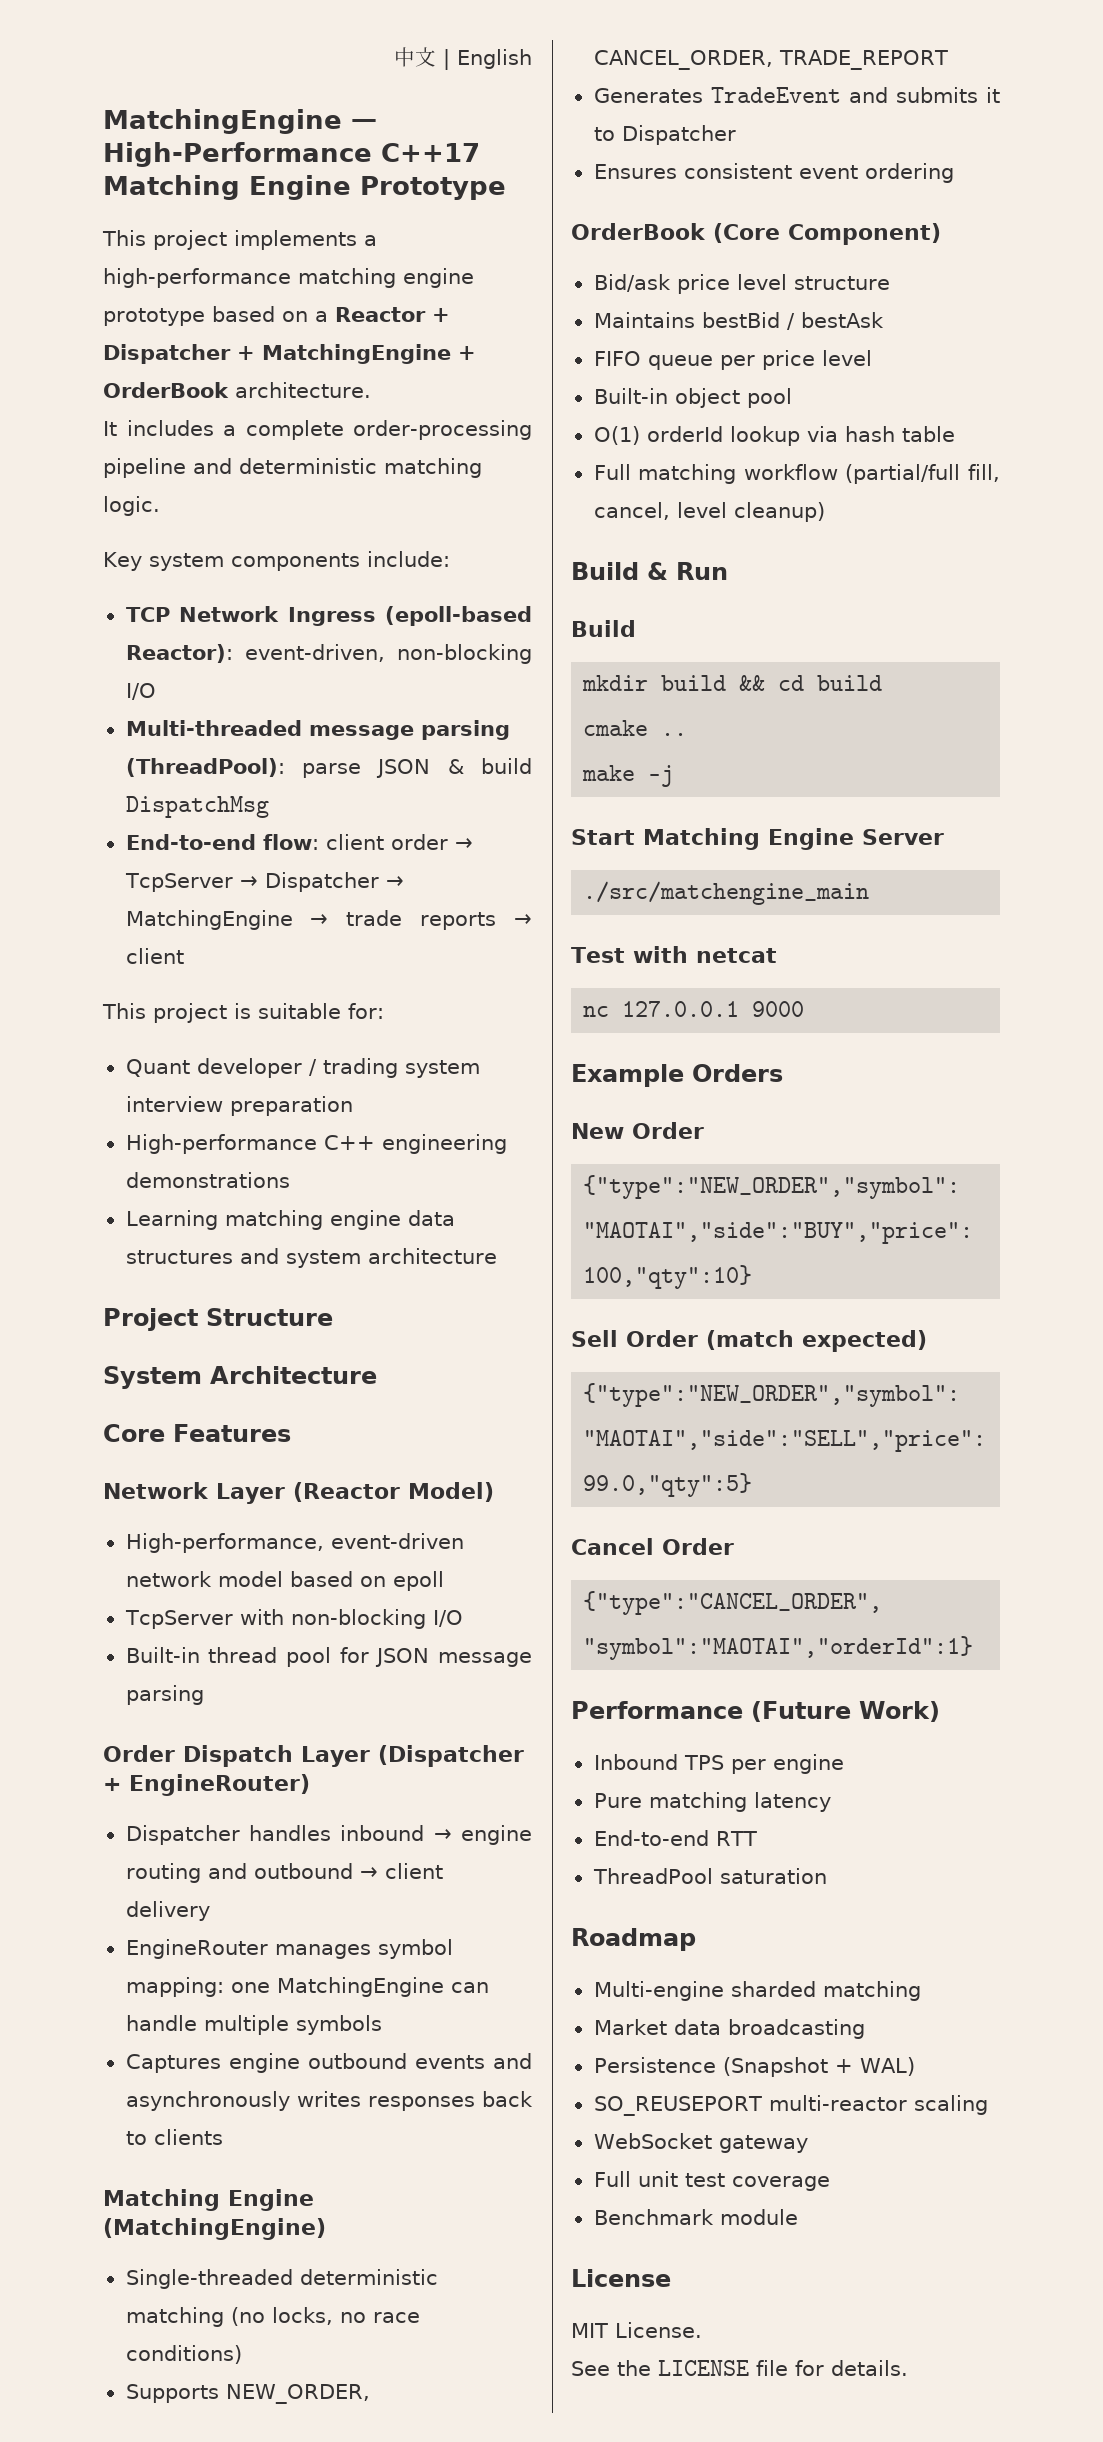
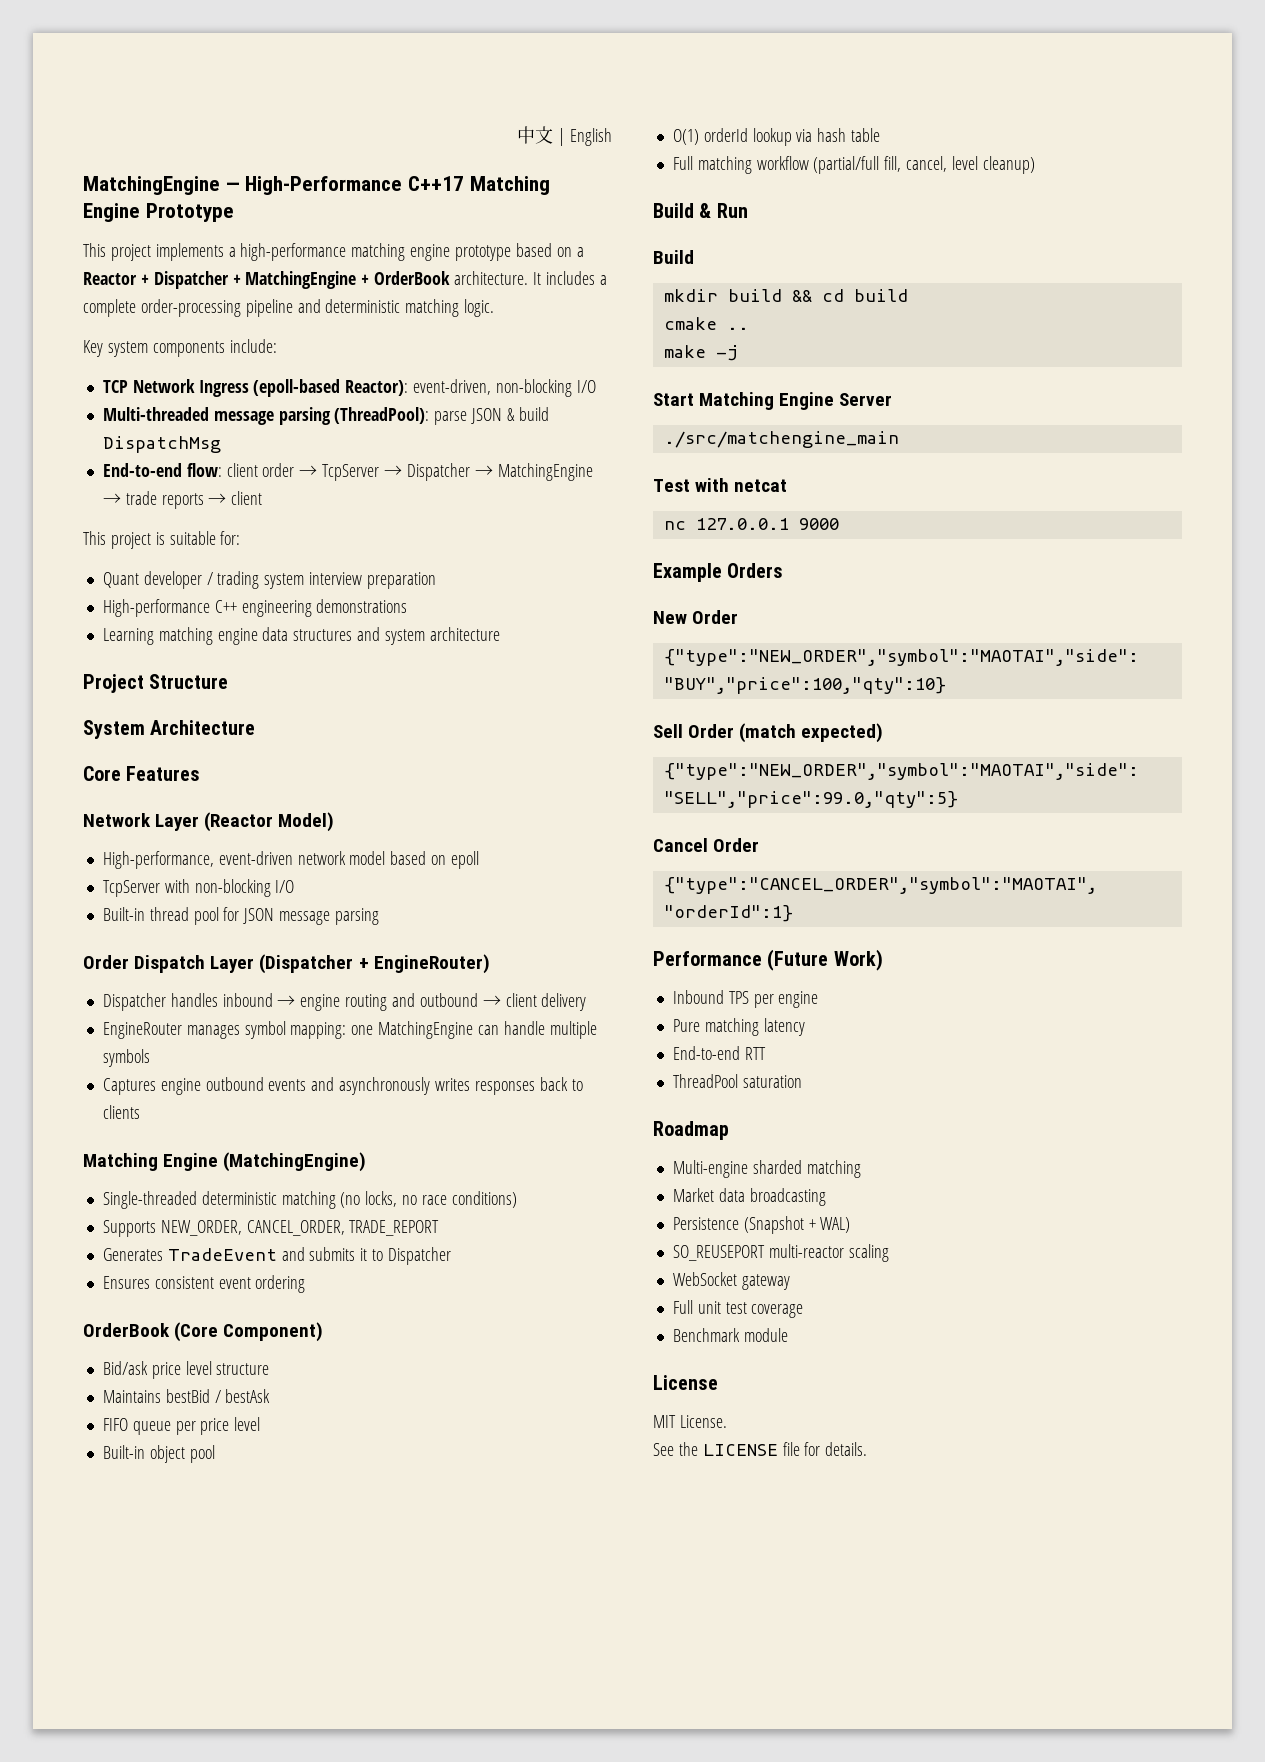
- This project implements a high-performance matching engine prototype based on a Reactor + Dispatcher + MatchingEngine + OrderBook architecture.
- It includes a complete order-processing pipeline and deterministic matching logic.
+ This project implements a high-performance matching engine prototype based on a Reactor + Dispatcher + MatchingEngine + OrderBook architecture. It includes a complete order-processing pipeline and deterministic matching logic.

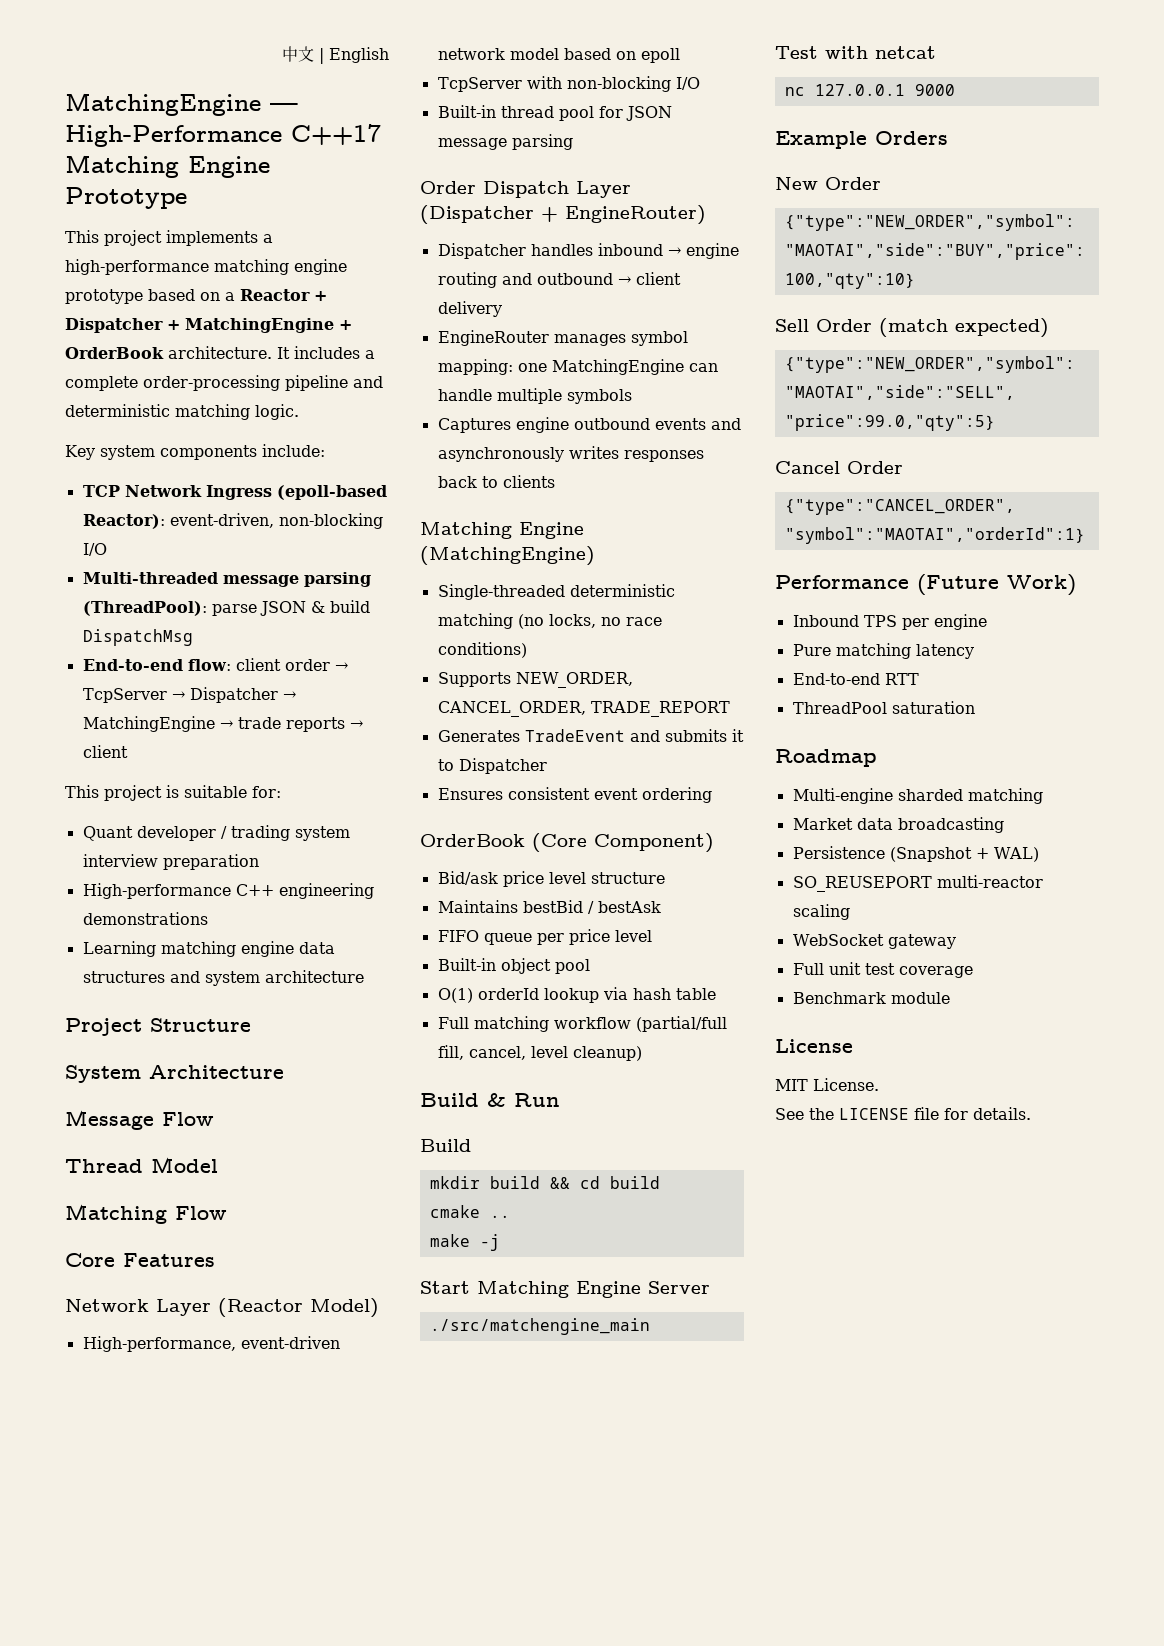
+ Message Flow
+ Thread Model
+ Matching Flow

